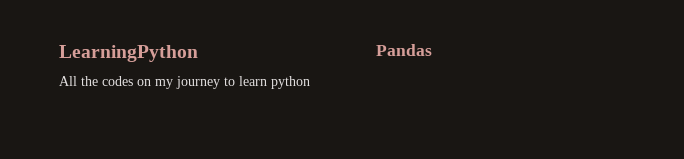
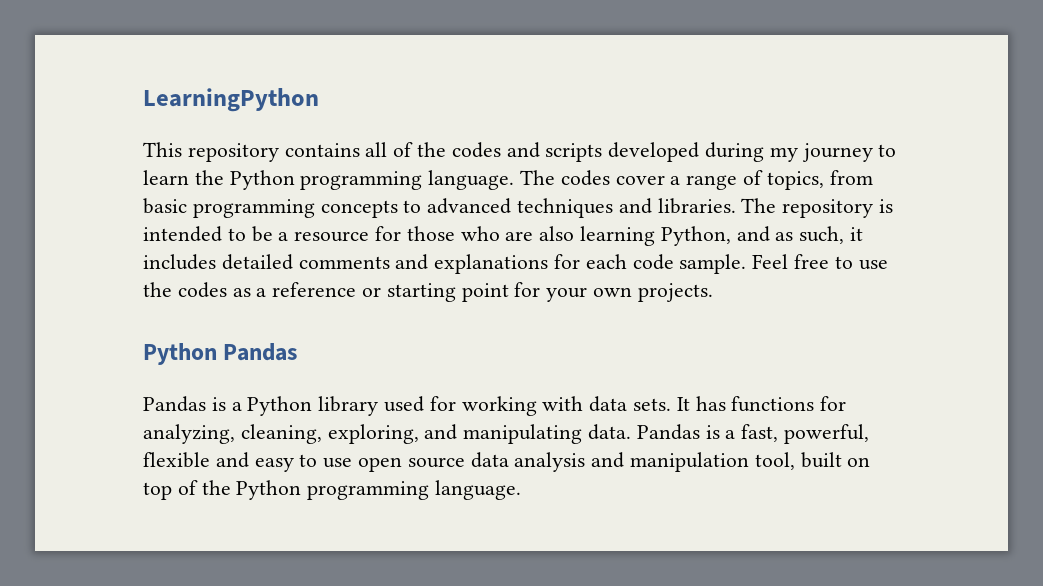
- All the codes on my journey to learn python
- Pandas
+ This repository contains all of the codes and scripts developed during my journey to learn the Python programming language. The codes cover a range of topics, from basic programming concepts to advanced techniques and libraries. The repository is intended to be a resource for those who are also learning Python, and as such, it includes detailed comments and explanations for each code sample. Feel free to use the codes as a reference or starting point for your own projects.
+ Python Pandas
+ Pandas is a Python library used for working with data sets. It has functions for analyzing, cleaning, exploring, and manipulating data. Pandas is a fast, powerful, flexible and easy to use open source data analysis and manipulation tool, built on top of the Python programming language.

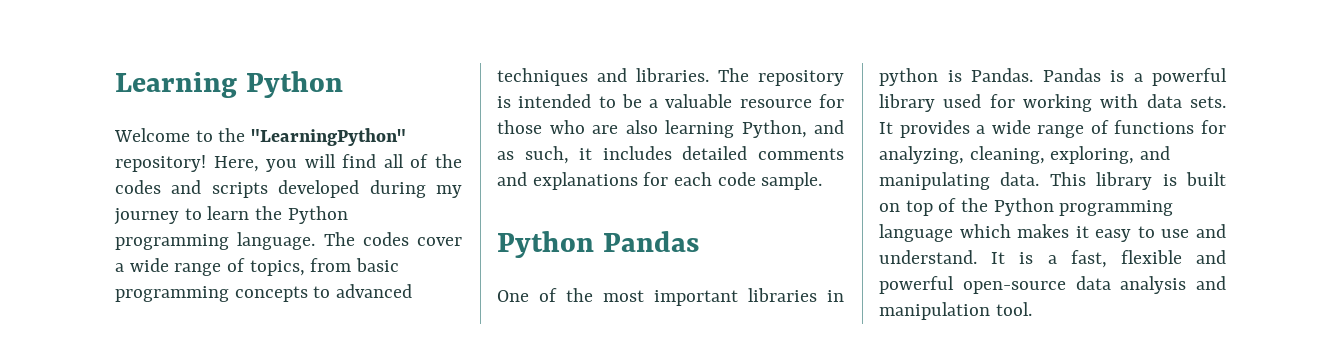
- LearningPython
- This repository contains all of the codes and scripts developed during my journey to learn the Python programming language.
+ Learning Python
+ Welcome to the "LearningPython" repository! Here, you will find all of the codes and scripts developed during my journey to learn the Python programming language.
- The codes cover a range of topics, from basic programming concepts to advanced techniques and libraries.
+ The codes cover a wide range of topics, from basic programming concepts to advanced techniques and libraries.
- The repository is intended to be a resource for those who are also learning Python, and as such, it includes detailed comments and explanations for each code sample. Feel free to use the codes as a reference or starting point for your own projects.
+ The repository is intended to be a valuable resource for those who are also learning Python, and as such, it includes detailed comments and explanations for each code sample.
  Python Pandas
- Pandas is a Python library used for working with data sets.
+ One of the most important libraries in python is Pandas. Pandas is a powerful library used for working with data sets.
- It has functions for analyzing, cleaning, exploring, and manipulating data.
+ It provides a wide range of functions for analyzing, cleaning, exploring, and manipulating data.
- Pandas is a fast, powerful, flexible and easy to use open source data analysis and manipulation tool, built on top of the Python programming language.
+ This library is built on top of the Python programming language which makes it easy to use and understand. It is a fast, flexible and powerful open-source data analysis and manipulation tool.

